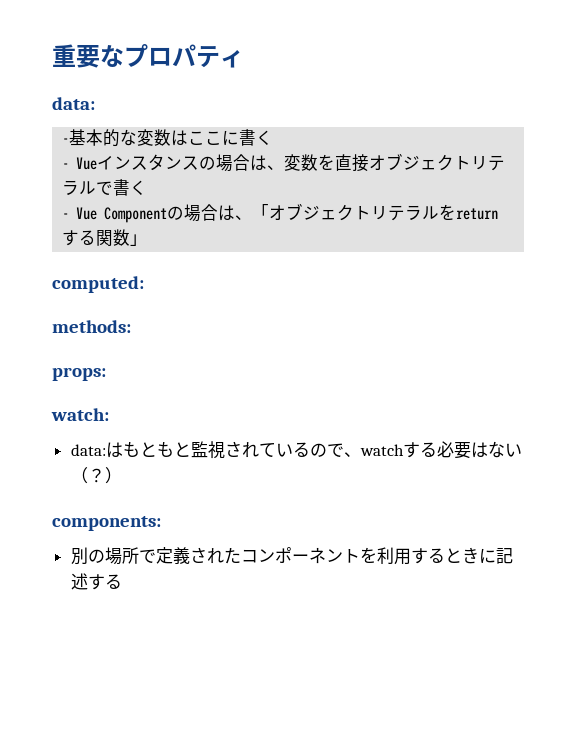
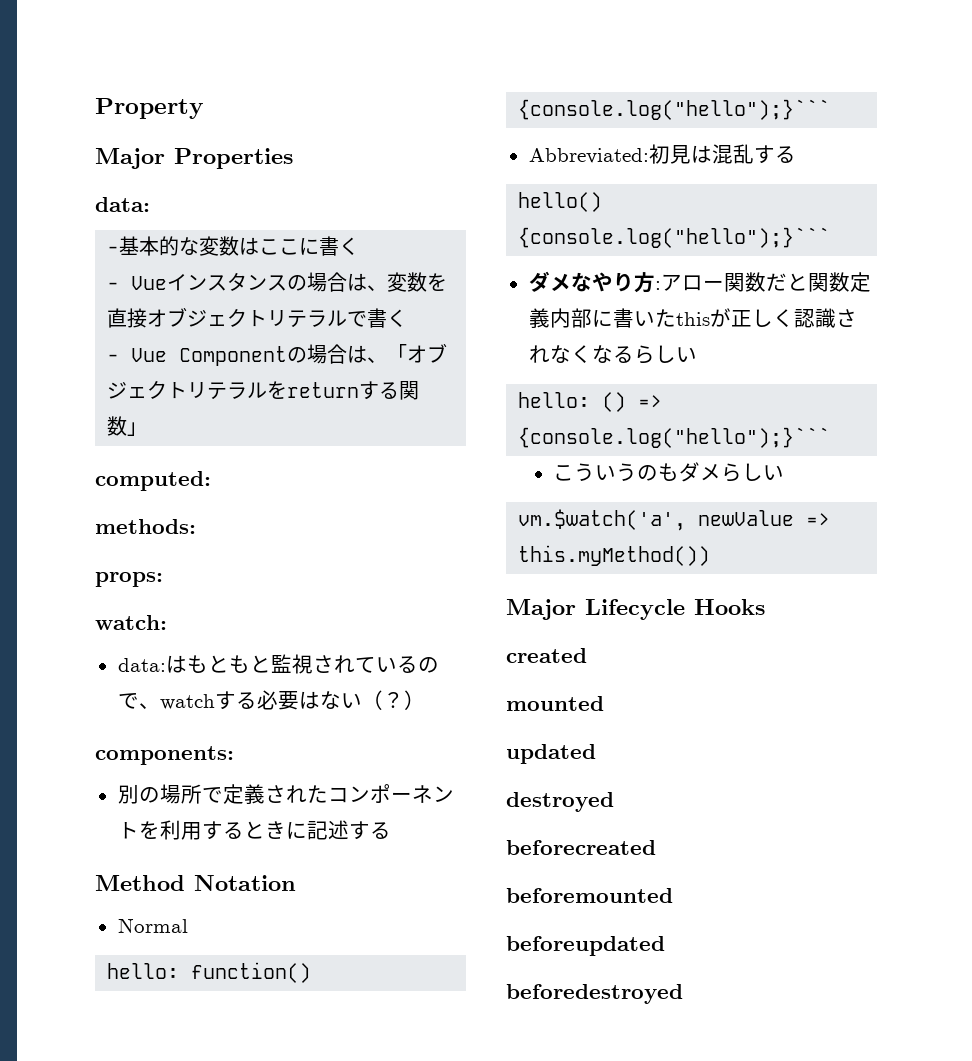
- 重要なプロパティ
+ Property
+ Major Properties
+ Method Notation
+ Normal
+ hello: function() {console.log("hello");}```
+ Abbreviated:初見は混乱する
+ hello() {console.log("hello");}```
+ ダメなやり方:アロー関数だと関数定義内部に書いたthisが正しく認識されなくなるらしい
+ hello: () => {console.log("hello");}```
+ こういうのもダメらしい
+ vm.$watch('a', newValue => this.myMethod())
+ Major Lifecycle Hooks
+ created
+ mounted
+ updated
+ destroyed
+ beforecreated
+ beforemounted
+ beforeupdated
+ beforedestroyed

